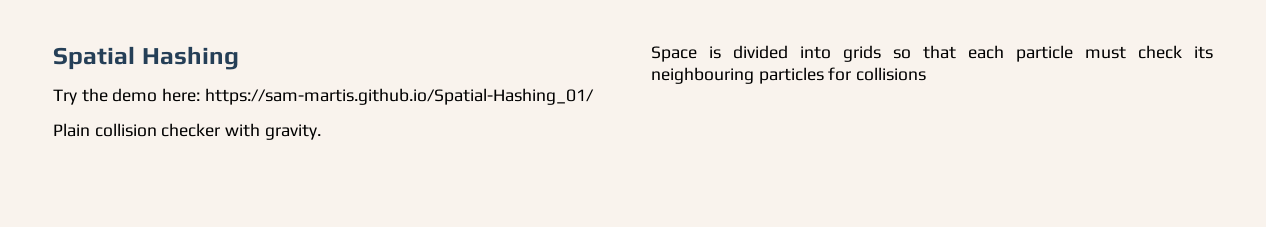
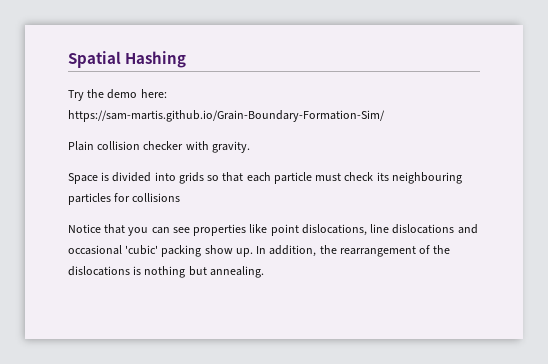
- Try the demo here: https://sam-martis.github.io/Spatial-Hashing_01/
+ Try the demo here: https://sam-martis.github.io/Grain-Boundary-Formation-Sim/
+ Notice that you can see properties like point dislocations, line dislocations and occasional 'cubic' packing show up. In addition, the rearrangement of the dislocations is nothing but annealing.

